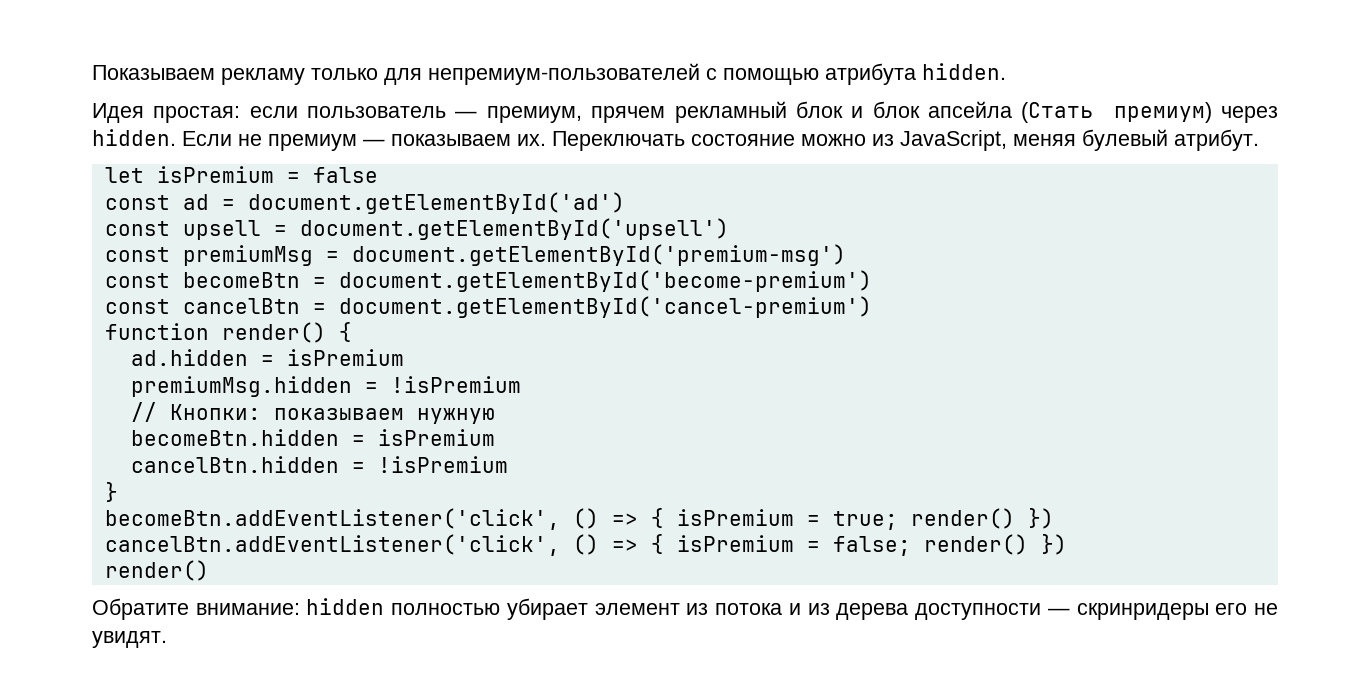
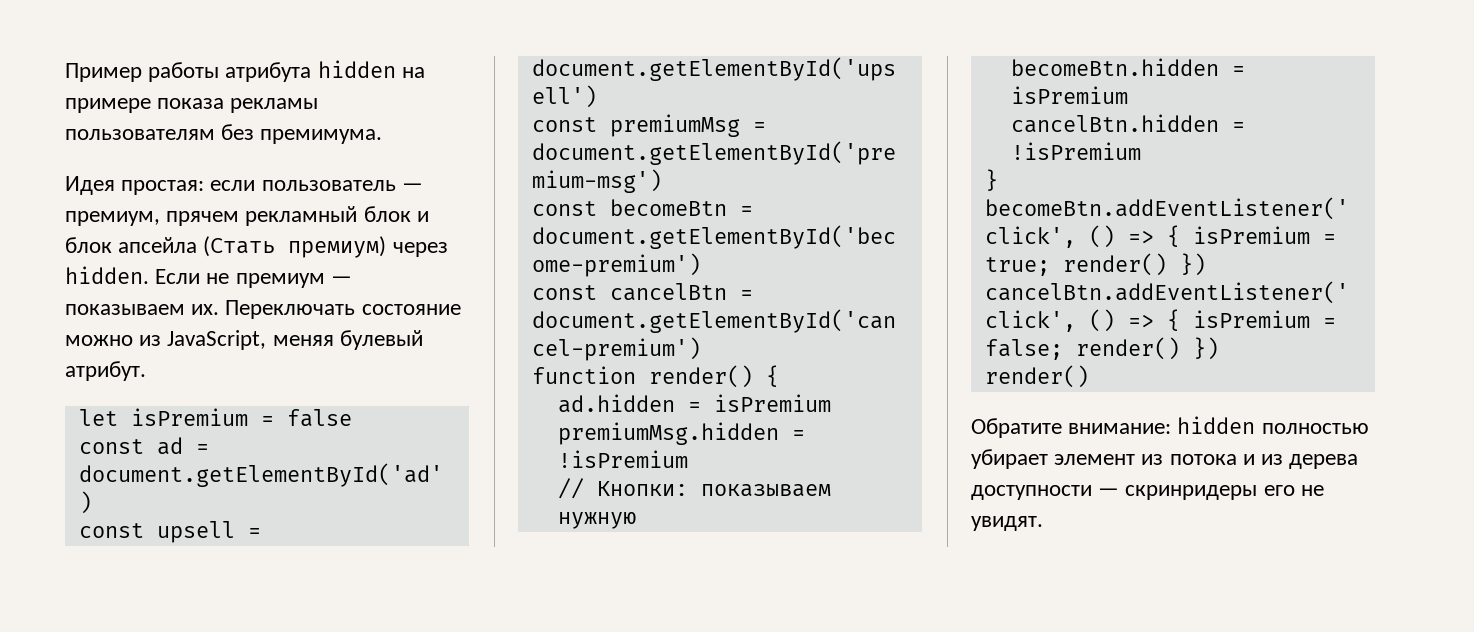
- Показываем рекламу только для непремиум‑пользователей с помощью атрибута hidden.
+ Пример работы атрибута hidden на примере показа рекламы пользователям без премимума.

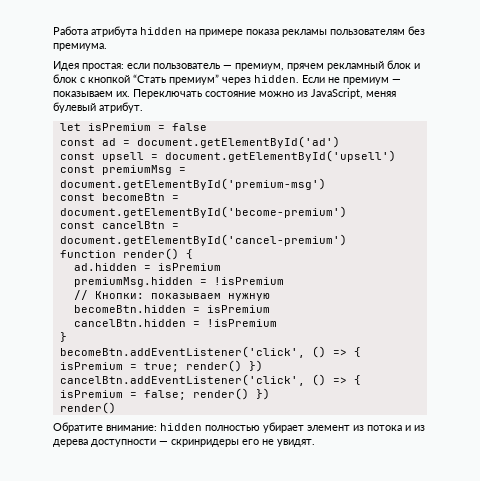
- Пример работы атрибута hidden на примере показа рекламы пользователям без премимума.
+ Работа атрибута hidden на примере показа рекламы пользователям без премиума.
- Идея простая: если пользователь — премиум, прячем рекламный блок и блок апсейла (Стать премиум) через hidden.
+ Идея простая: если пользователь — премиум, прячем рекламный блок и блок с кнопкой “Стать премиум” через hidden.

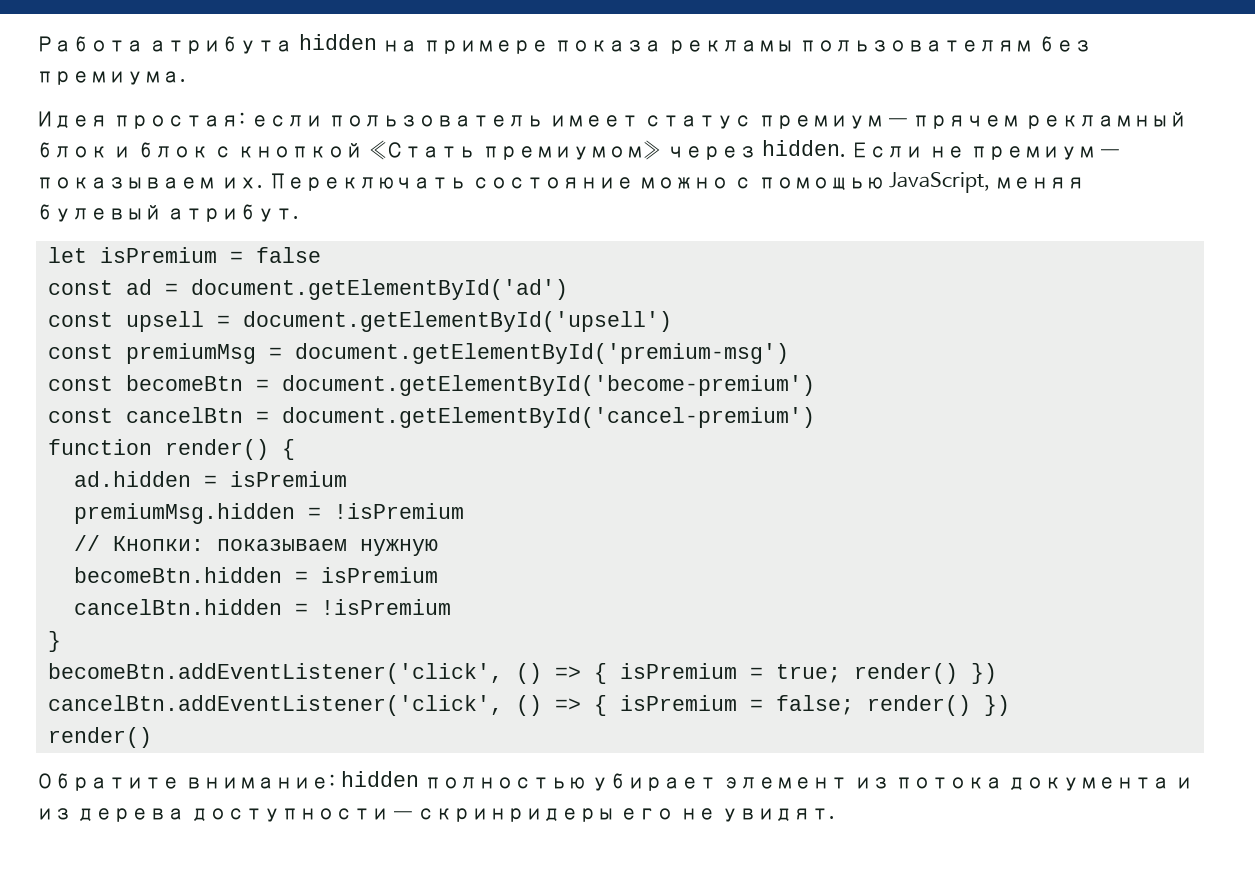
- Идея простая: если пользователь — премиум, прячем рекламный блок и блок с кнопкой “Стать премиум” через hidden.
+ Идея простая: если пользователь имеет статус премиум — прячем рекламный блок и блок с кнопкой «Стать премиумом» через hidden.
- Переключать состояние можно из JavaScript, меняя булевый атрибут.
+ Переключать состояние можно с помощью JavaScript, меняя булевый атрибут.
- Обратите внимание: hidden полностью убирает элемент из потока и из дерева доступности — скринридеры его не увидят.
+ Обратите внимание: hidden полностью убирает элемент из потока документа и из дерева доступности — скринридеры его не увидят.

